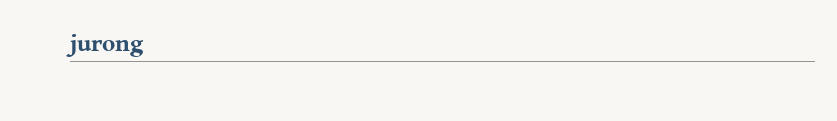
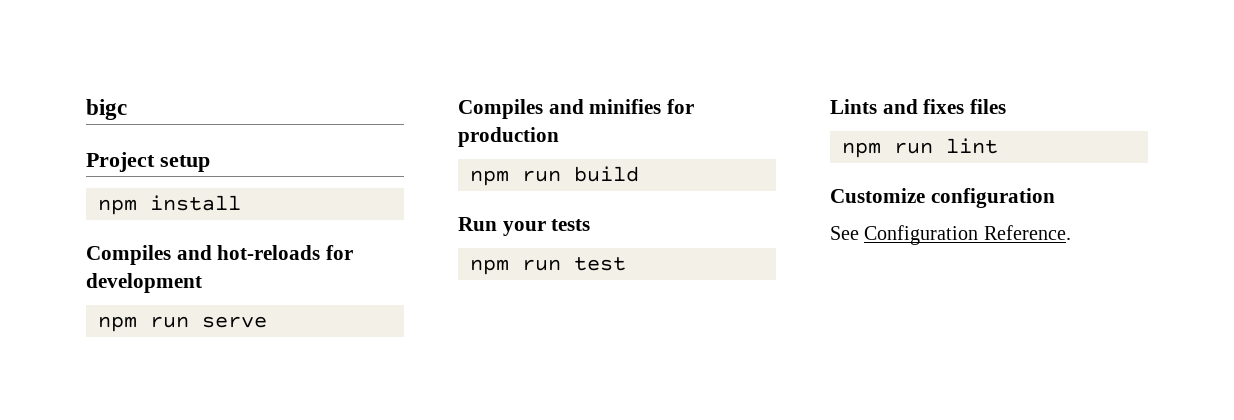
- jurong
+ bigc
+ Project setup
+ npm install
+ Compiles and hot-reloads for development
+ npm run serve
+ Compiles and minifies for production
+ npm run build
+ Run your tests
+ npm run test
+ Lints and fixes files
+ npm run lint
+ Customize configuration
+ See Configuration Reference.

